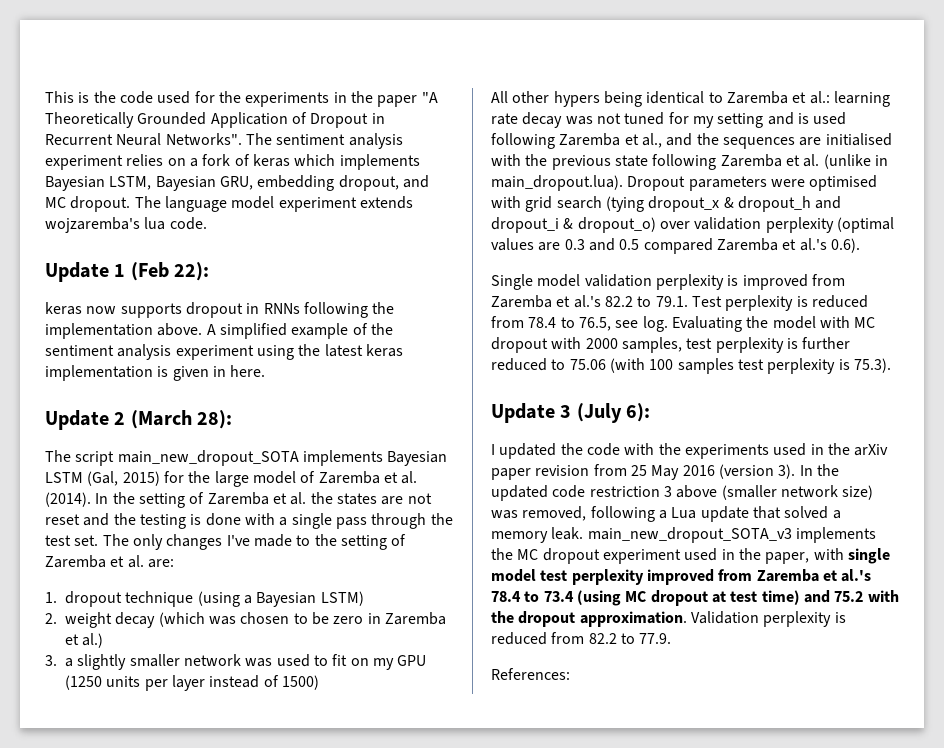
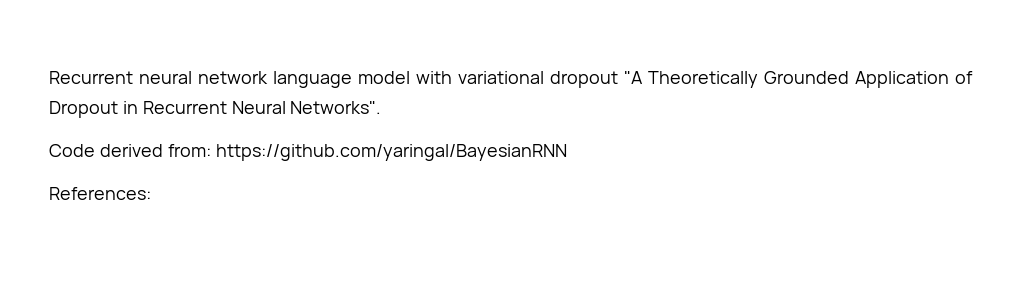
- This is the code used for the experiments in the paper "A Theoretically Grounded Application of Dropout in Recurrent Neural Networks". The sentiment analysis experiment relies on a fork of keras which implements Bayesian LSTM, Bayesian GRU, embedding dropout, and MC dropout. The language model experiment extends wojzaremba's lua code.
- Update 1 (Feb 22):
- keras now supports dropout in RNNs following the implementation above. A simplified example of the sentiment analysis experiment using the latest keras implementation is given in here.
- Update 2 (March 28):
- The script main_new_dropout_SOTA implements Bayesian LSTM (Gal, 2015) for the large model of Zaremba et al. (2014). In the setting of Zaremba et al. the states are not reset and the testing is done with a single pass through the test set. The only changes I've made to the setting of Zaremba et al. are:
- 1. dropout technique (using a Bayesian LSTM)
- 2. weight decay (which was chosen to be zero in Zaremba et al.)
- 3. a slightly smaller network was used to fit on my GPU (1250 units per layer instead of 1500)
- All other hypers being identical to Zaremba et al.: learning rate decay was not tuned for my setting and is used following Zaremba et al., and the sequences are initialised with the previous state following Zaremba et al. (unlike in main_dropout.lua). Dropout parameters were optimised with grid search (tying dropout_x & dropout_h and dropout_i & dropout_o) over validation perplexity (optimal values are 0.3 and 0.5 compared Zaremba et al.'s 0.6).
- Single model validation perplexity is improved from Zaremba et al.'s 82.2 to 79.1. Test perplexity is reduced from 78.4 to 76.5, see log. Evaluating the model with MC dropout with 2000 samples, test perplexity is further reduced to 75.06 (with 100 samples test perplexity is 75.3).
- Update 3 (July 6):
- I updated the code with the experiments used in the arXiv paper revision from 25 May 2016 (version 3). In the updated code restriction 3 above (smaller network size) was removed, following a Lua update that solved a memory leak. main_new_dropout_SOTA_v3 implements the MC dropout experiment used in the paper, with single model test perplexity improved from Zaremba et al.'s 78.4 to 73.4 (using MC dropout at test time) and 75.2 with the dropout approximation. Validation perplexity is reduced from 82.2 to 77.9.
+ Recurrent neural network language model with variational dropout "A Theoretically Grounded Application of Dropout in Recurrent Neural Networks".
+ Code derived from: https://github.com/yaringal/BayesianRNN

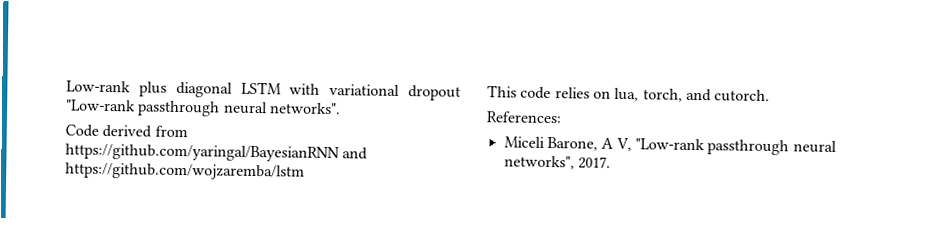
- Recurrent neural network language model with variational dropout "A Theoretically Grounded Application of Dropout in Recurrent Neural Networks".
+ Low-rank plus diagonal LSTM with variational dropout "Low-rank passthrough neural networks".
- Code derived from: https://github.com/yaringal/BayesianRNN
+ Code derived from https://github.com/yaringal/BayesianRNN and https://github.com/wojzaremba/lstm
+ This code relies on lua, torch, and cutorch.
  References:
+ Miceli Barone, A V, "Low-rank passthrough neural networks", 2017.

